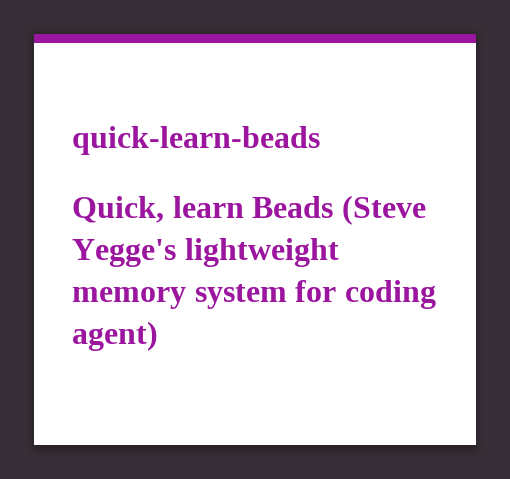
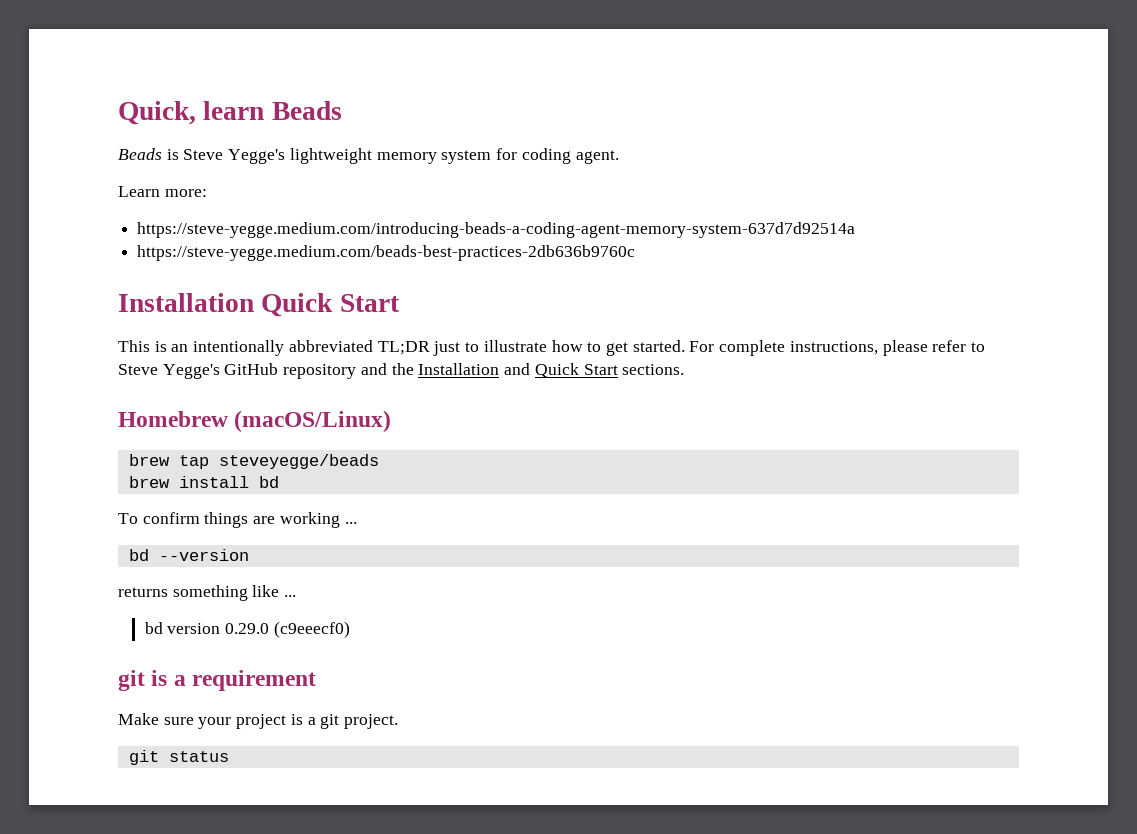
- quick-learn-beads
- Quick, learn Beads (Steve Yegge's lightweight memory system for coding agent)
+ Quick, learn Beads
+ Beads is Steve Yegge's lightweight memory system for coding agent.
+ Learn more:
+ https://steve-yegge.medium.com/introducing-beads-a-coding-agent-memory-system-637d7d92514a
+ https://steve-yegge.medium.com/beads-best-practices-2db636b9760c
+ Installation Quick Start
+ This is an intentionally abbreviated TL;DR just to illustrate how to get started. For complete instructions, please refer to Steve Yegge's GitHub repository and the Installation and Quick Start sections.
+ Homebrew (macOS/Linux)
+ brew tap steveyegge/beads
+ brew install bd
+ To confirm things are working ...
+ bd --version
+ returns something like ...
+ bd version 0.29.0 (c9eeecf0)
+ git is a requirement
+ Make sure your project is a git project.
+ git status

